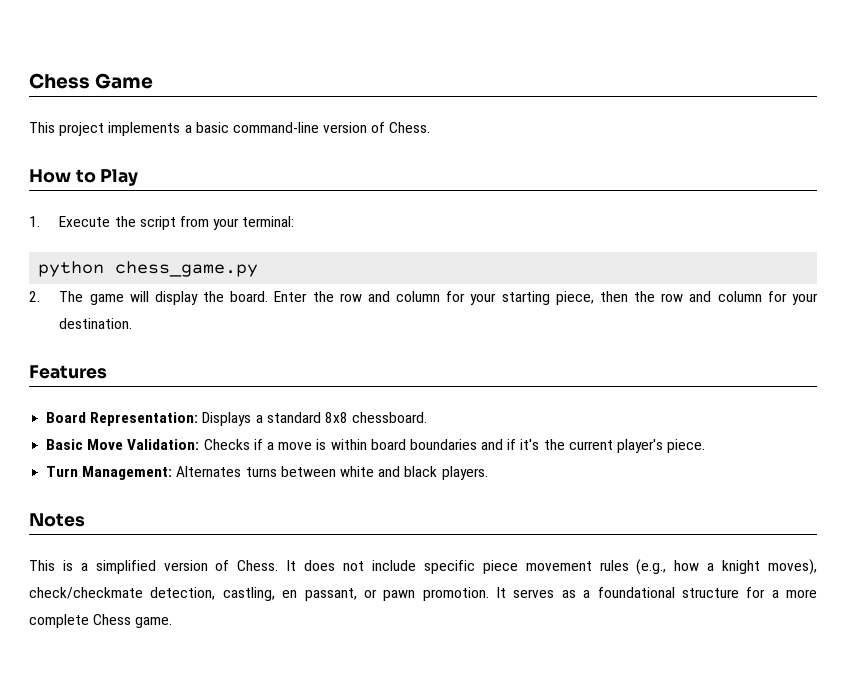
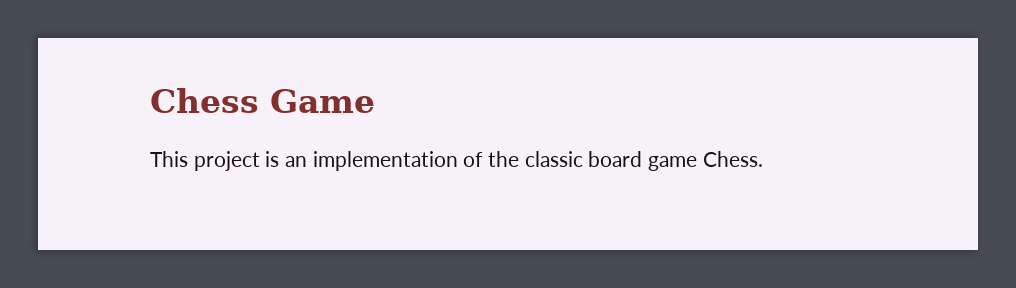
- This project implements a basic command-line version of Chess.
- How to Play
- 1. Execute the script from your terminal:
- python chess_game.py
- 2. The game will display the board. Enter the row and column for your starting piece, then the row and column for your destination.
- Features
- Board Representation: Displays a standard 8x8 chessboard.
- Basic Move Validation: Checks if a move is within board boundaries and if it's the current player's piece.
- Turn Management: Alternates turns between white and black players.
- Notes
- This is a simplified version of Chess. It does not include specific piece movement rules (e.g., how a knight moves), check/checkmate detection, castling, en passant, or pawn promotion. It serves as a foundational structure for a more complete Chess game.
+ This project is an implementation of the classic board game Chess.

